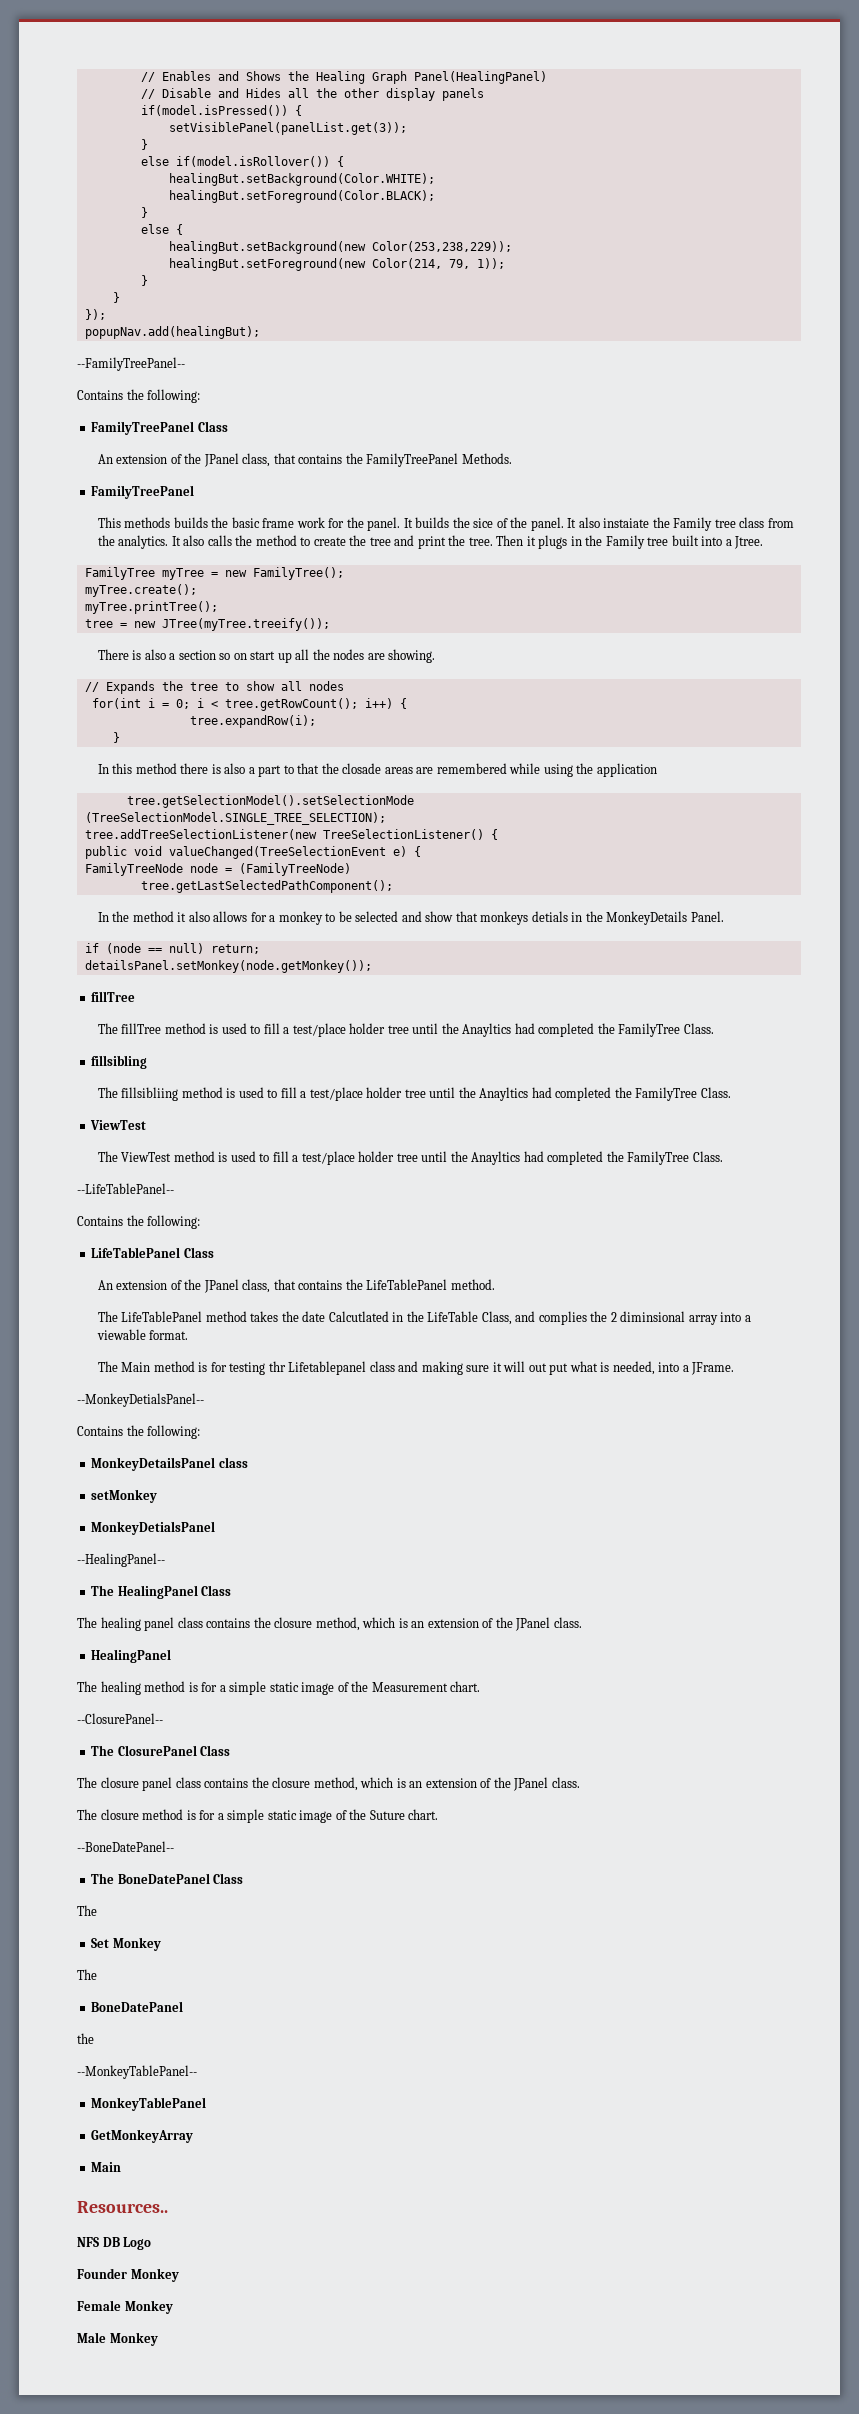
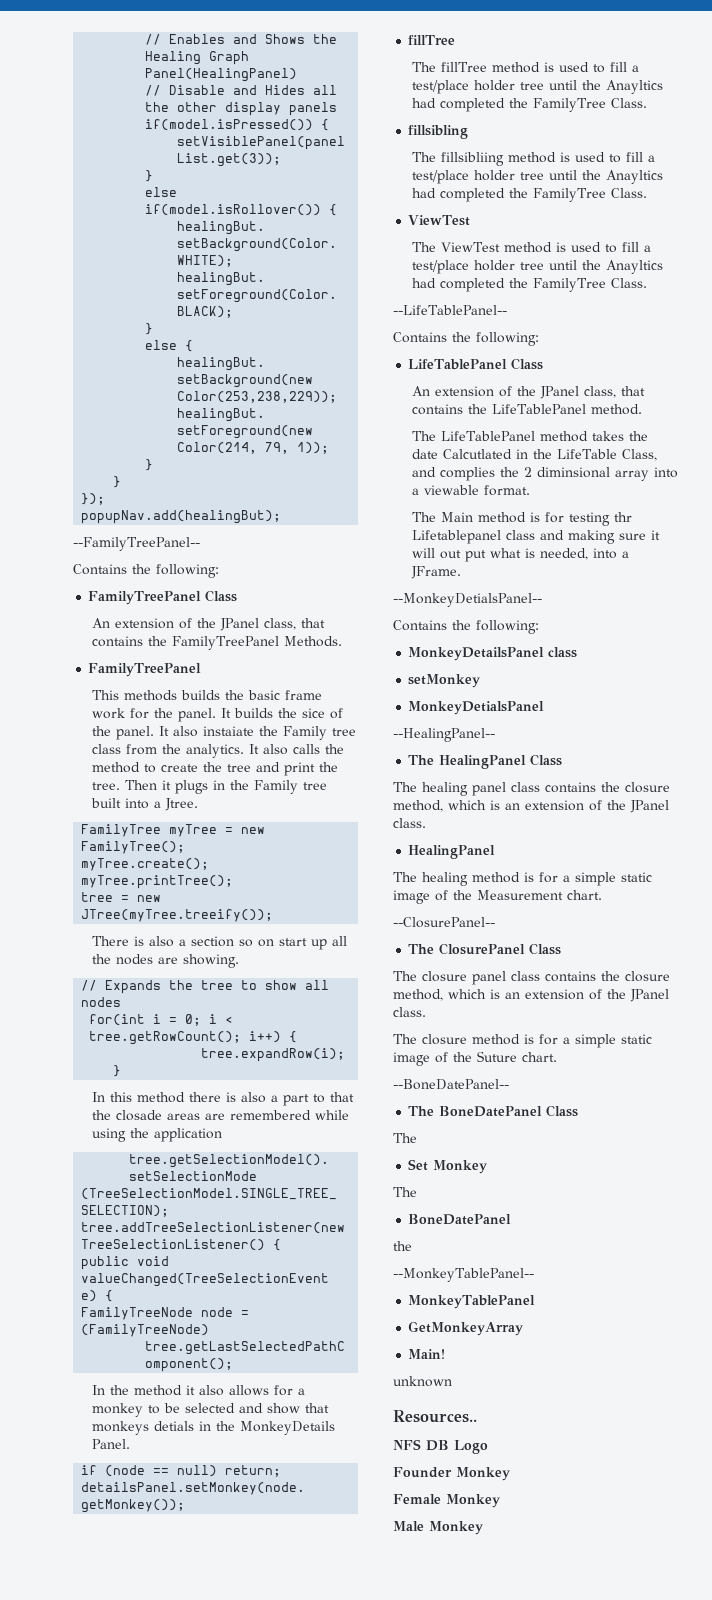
  GetMonkeyArray
- Main
+ Main!
+ unknown

